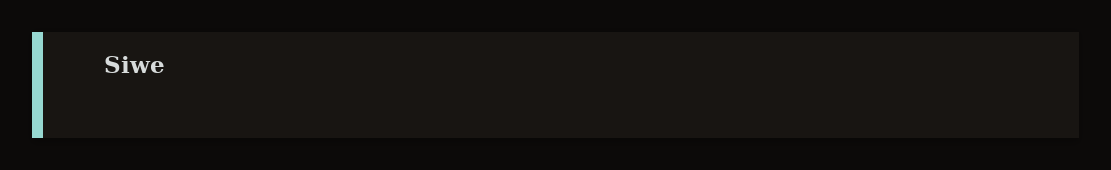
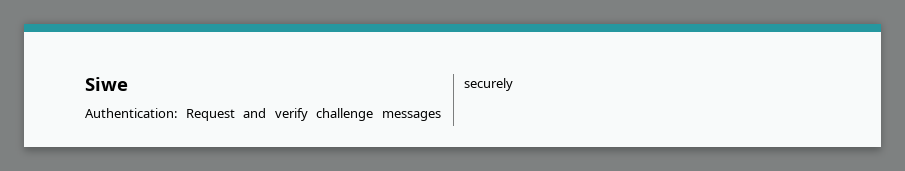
+ Authentication: Request and verify challenge messages securely

